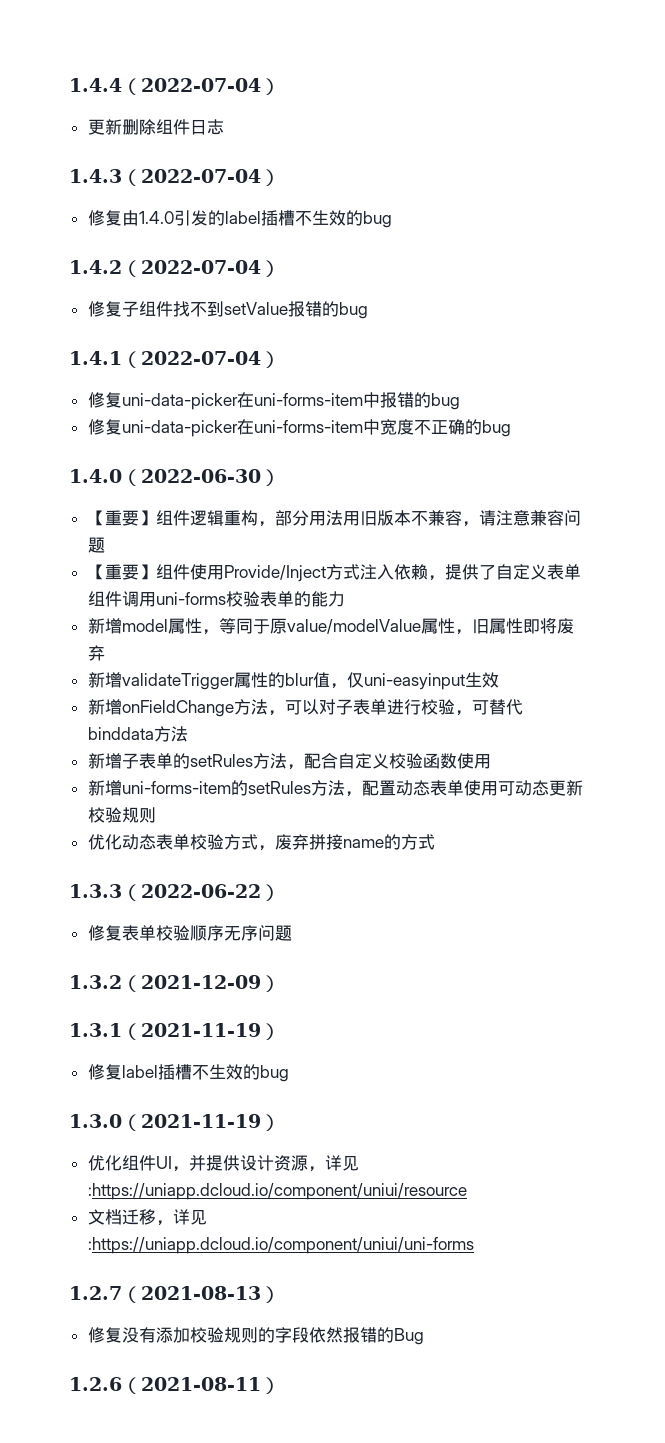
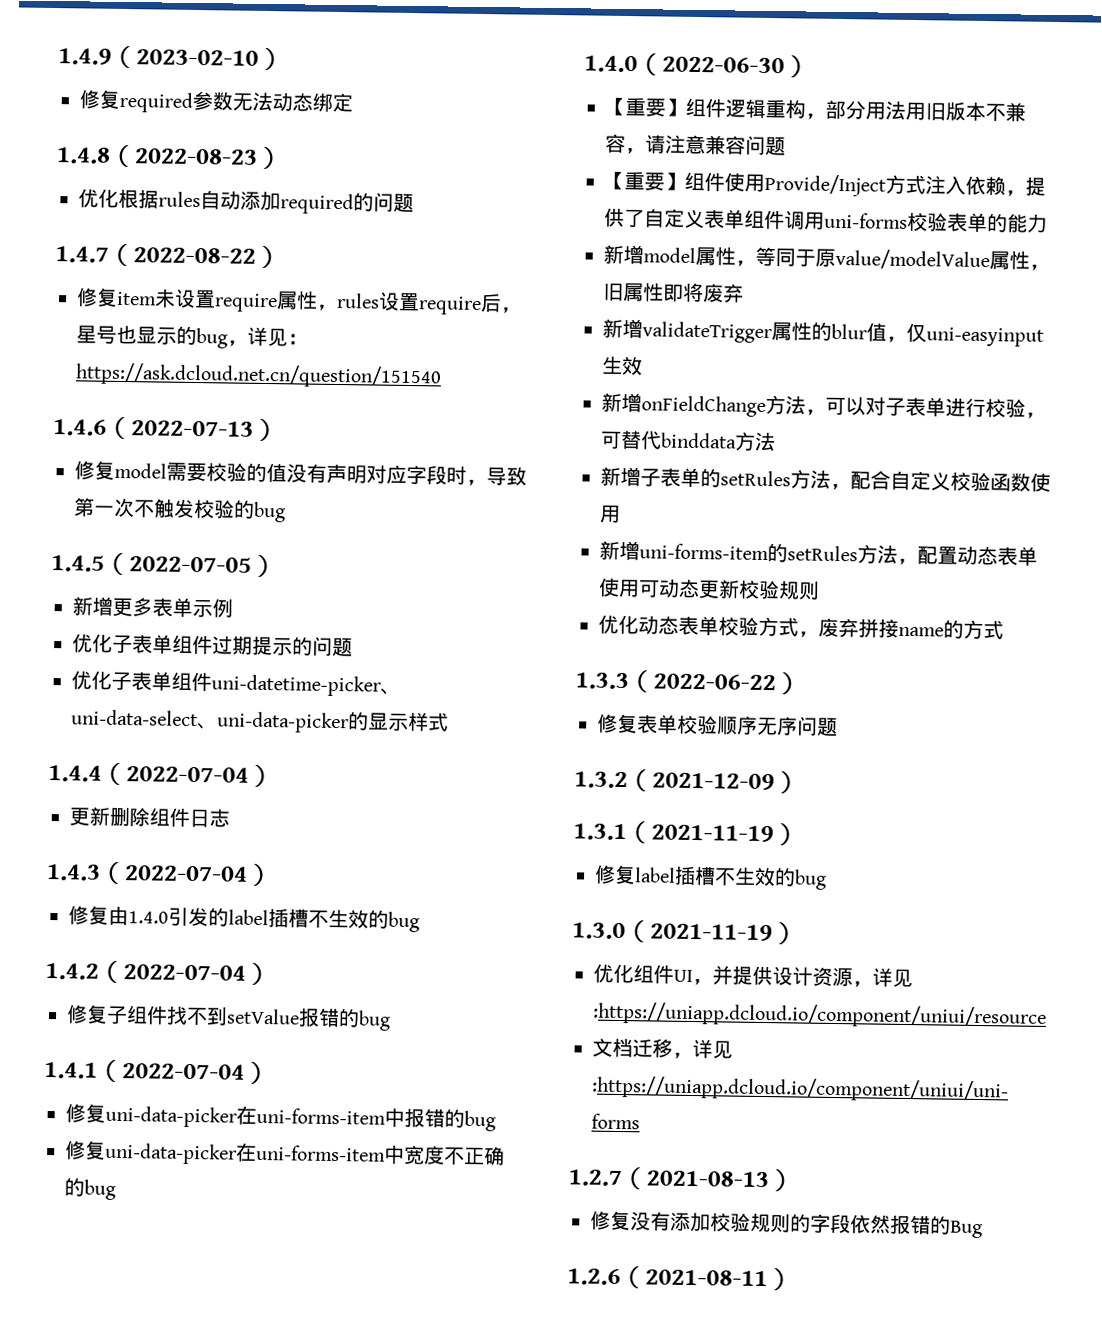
+ 1.4.9（2023-02-10）
+ 修复required参数无法动态绑定
+ 1.4.8（2022-08-23）
+ 优化根据rules自动添加required的问题
+ 1.4.7（2022-08-22）
+ 修复item未设置require属性，rules设置require后，星号也显示的bug，详见：https://ask.dcloud.net.cn/question/151540
+ 1.4.6（2022-07-13）
+ 修复model需要校验的值没有声明对应字段时，导致第一次不触发校验的bug
+ 1.4.5（2022-07-05）
+ 新增更多表单示例
+ 优化子表单组件过期提示的问题
+ 优化子表单组件uni-datetime-picker、uni-data-select、uni-data-picker的显示样式

